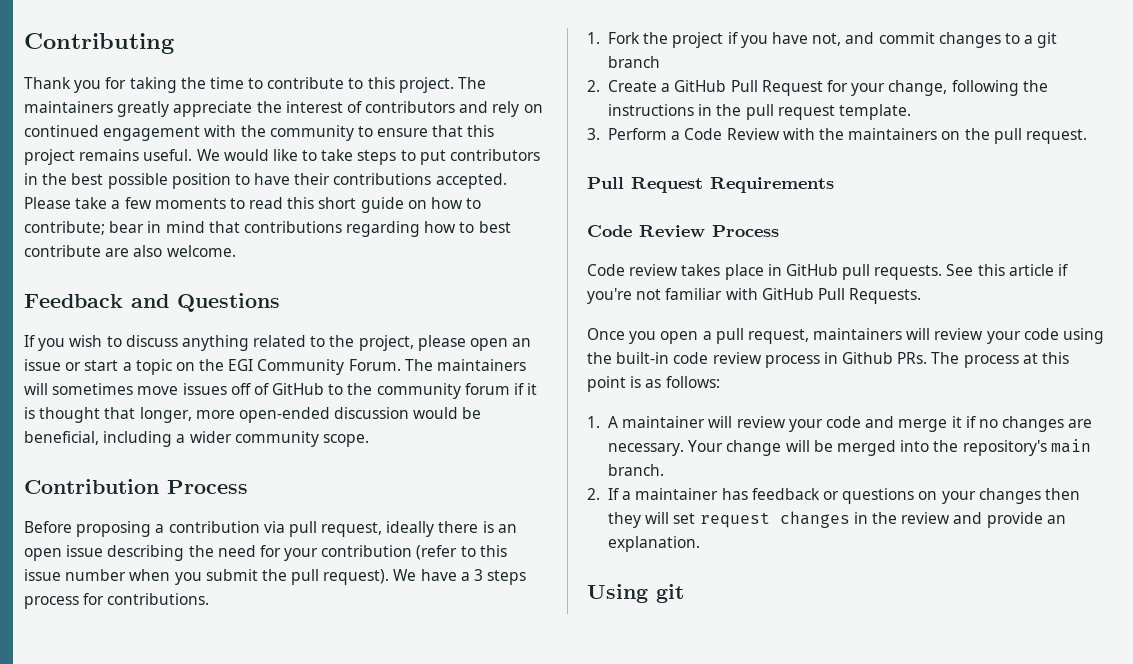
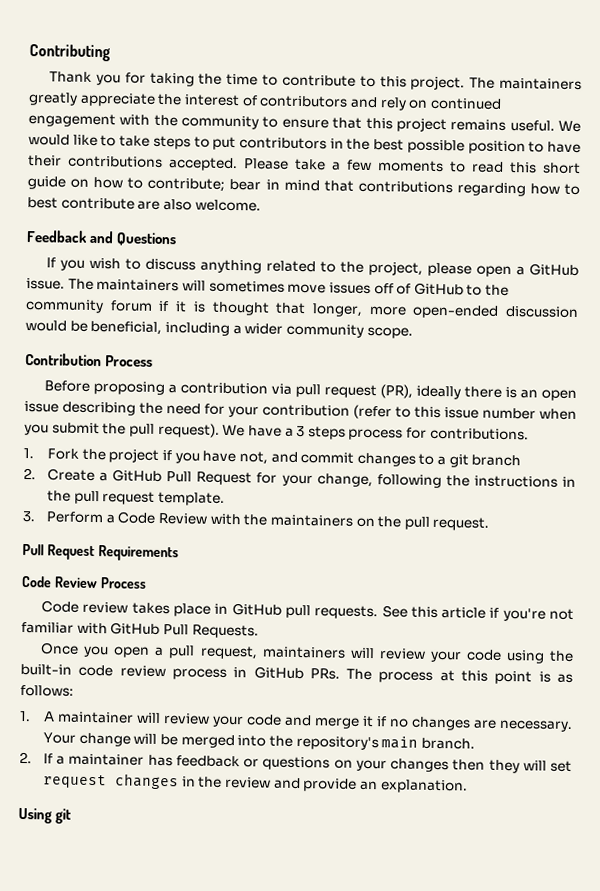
- If you wish to discuss anything related to the project, please open an issue or start a topic on the EGI Community Forum.
+ If you wish to discuss anything related to the project, please open a GitHub issue.
- Before proposing a contribution via pull request, ideally there is an open issue describing the need for your contribution (refer to this issue number when you submit the pull request).
+ Before proposing a contribution via pull request (PR), ideally there is an open issue describing the need for your contribution (refer to this issue number when you submit the pull request).
- Once you open a pull request, maintainers will review your code using the built-in code review process in Github PRs. The process at this point is as follows:
+ Once you open a pull request, maintainers will review your code using the built-in code review process in GitHub PRs. The process at this point is as follows:

